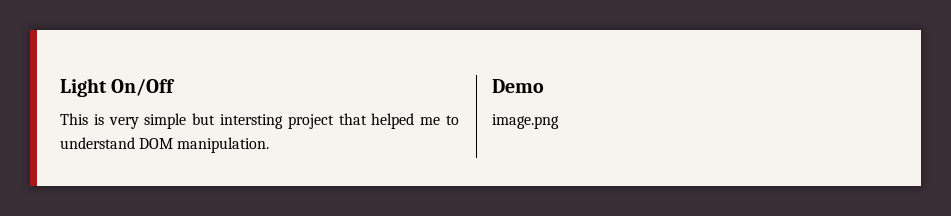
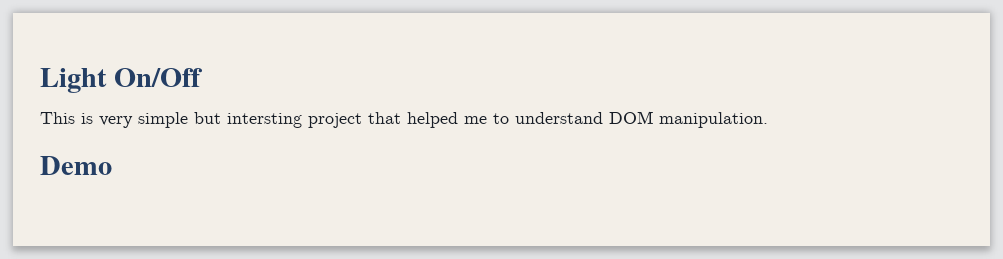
- image.png

